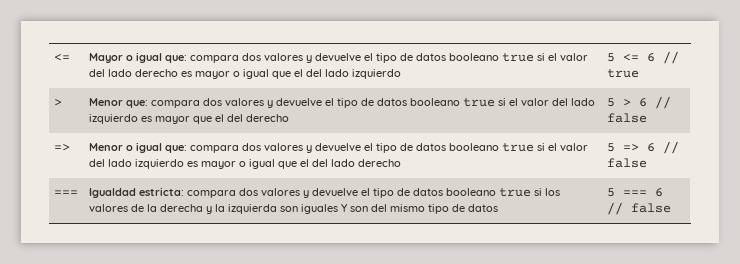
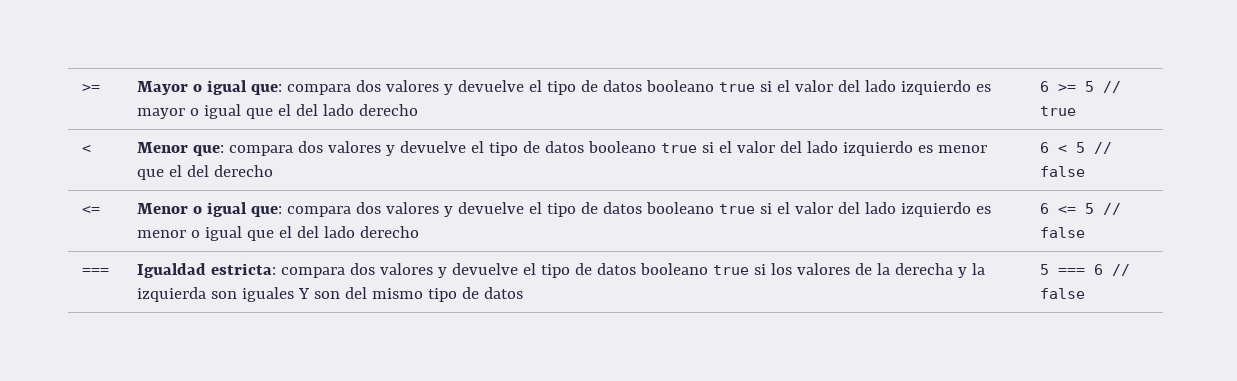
- <= | Mayor o igual que: compara dos valores y devuelve el tipo de datos booleano true si el valor del lado derecho es mayor o igual que el del lado izquierdo | 5 <= 6 // true
- > | Menor que: compara dos valores y devuelve el tipo de datos booleano true si el valor del lado izquierdo es mayor que el del derecho | 5 > 6 // false
- => | Menor o igual que: compara dos valores y devuelve el tipo de datos booleano true si el valor del lado izquierdo es mayor o igual que el del lado derecho | 5 => 6 // false
+ >= | Mayor o igual que: compara dos valores y devuelve el tipo de datos booleano true si el valor del lado izquierdo es mayor o igual que el del lado derecho | 6 >= 5 // true
+ < | Menor que: compara dos valores y devuelve el tipo de datos booleano true si el valor del lado izquierdo es menor que el del derecho | 6 < 5 // false
+ <= | Menor o igual que: compara dos valores y devuelve el tipo de datos booleano true si el valor del lado izquierdo es menor o igual que el del lado derecho | 6 <= 5 // false

